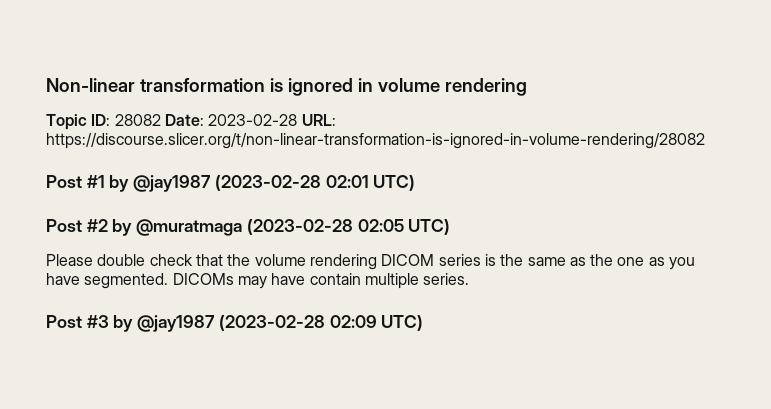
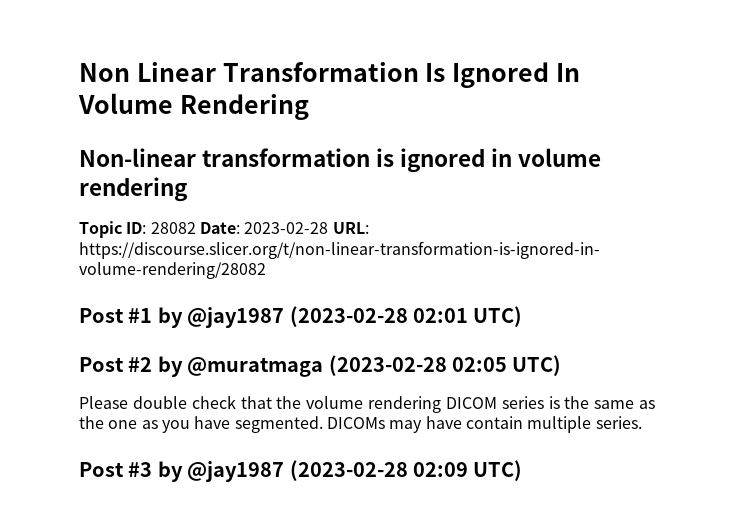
+ Non Linear Transformation Is Ignored In Volume Rendering

